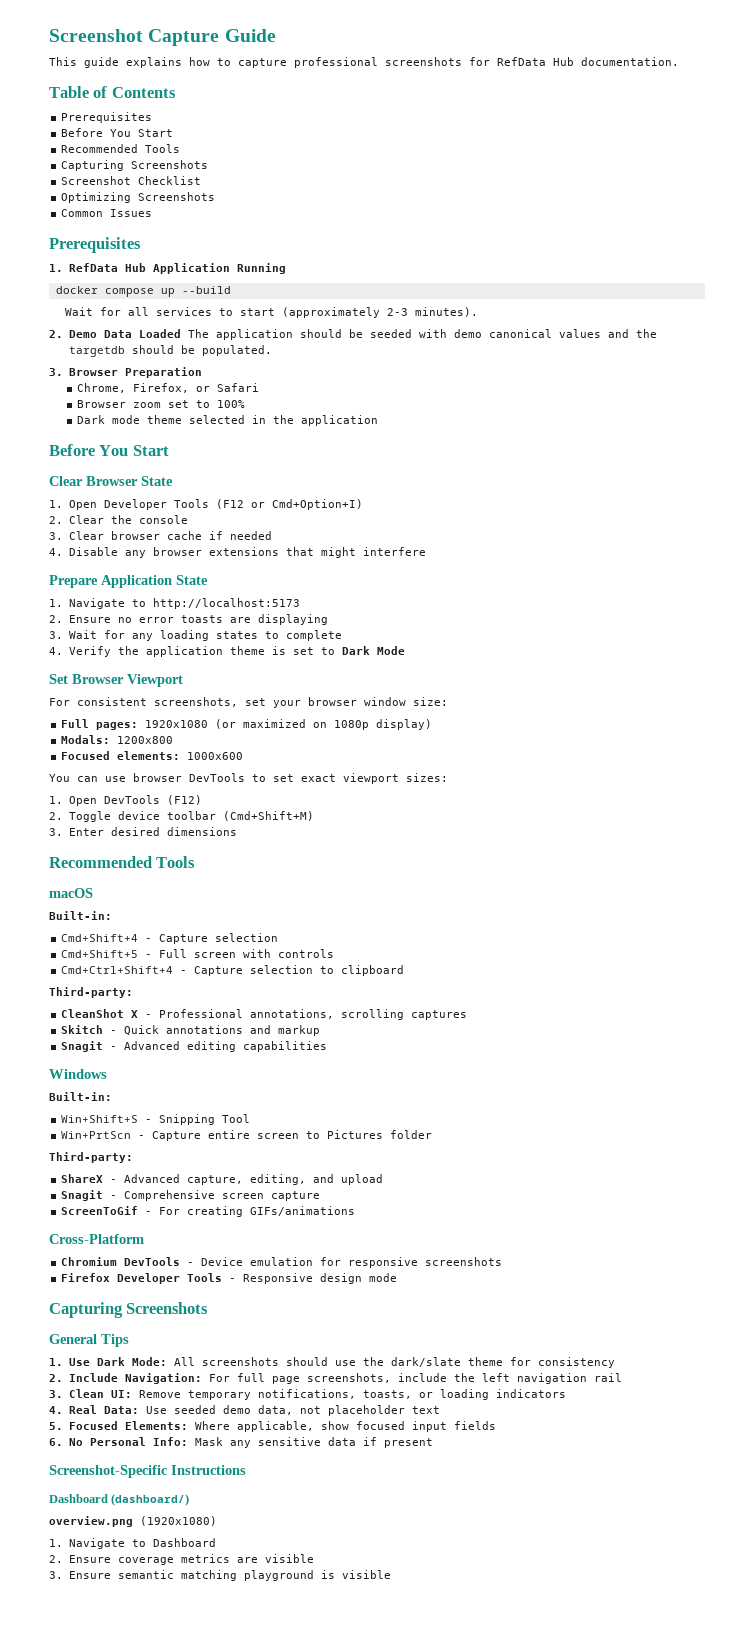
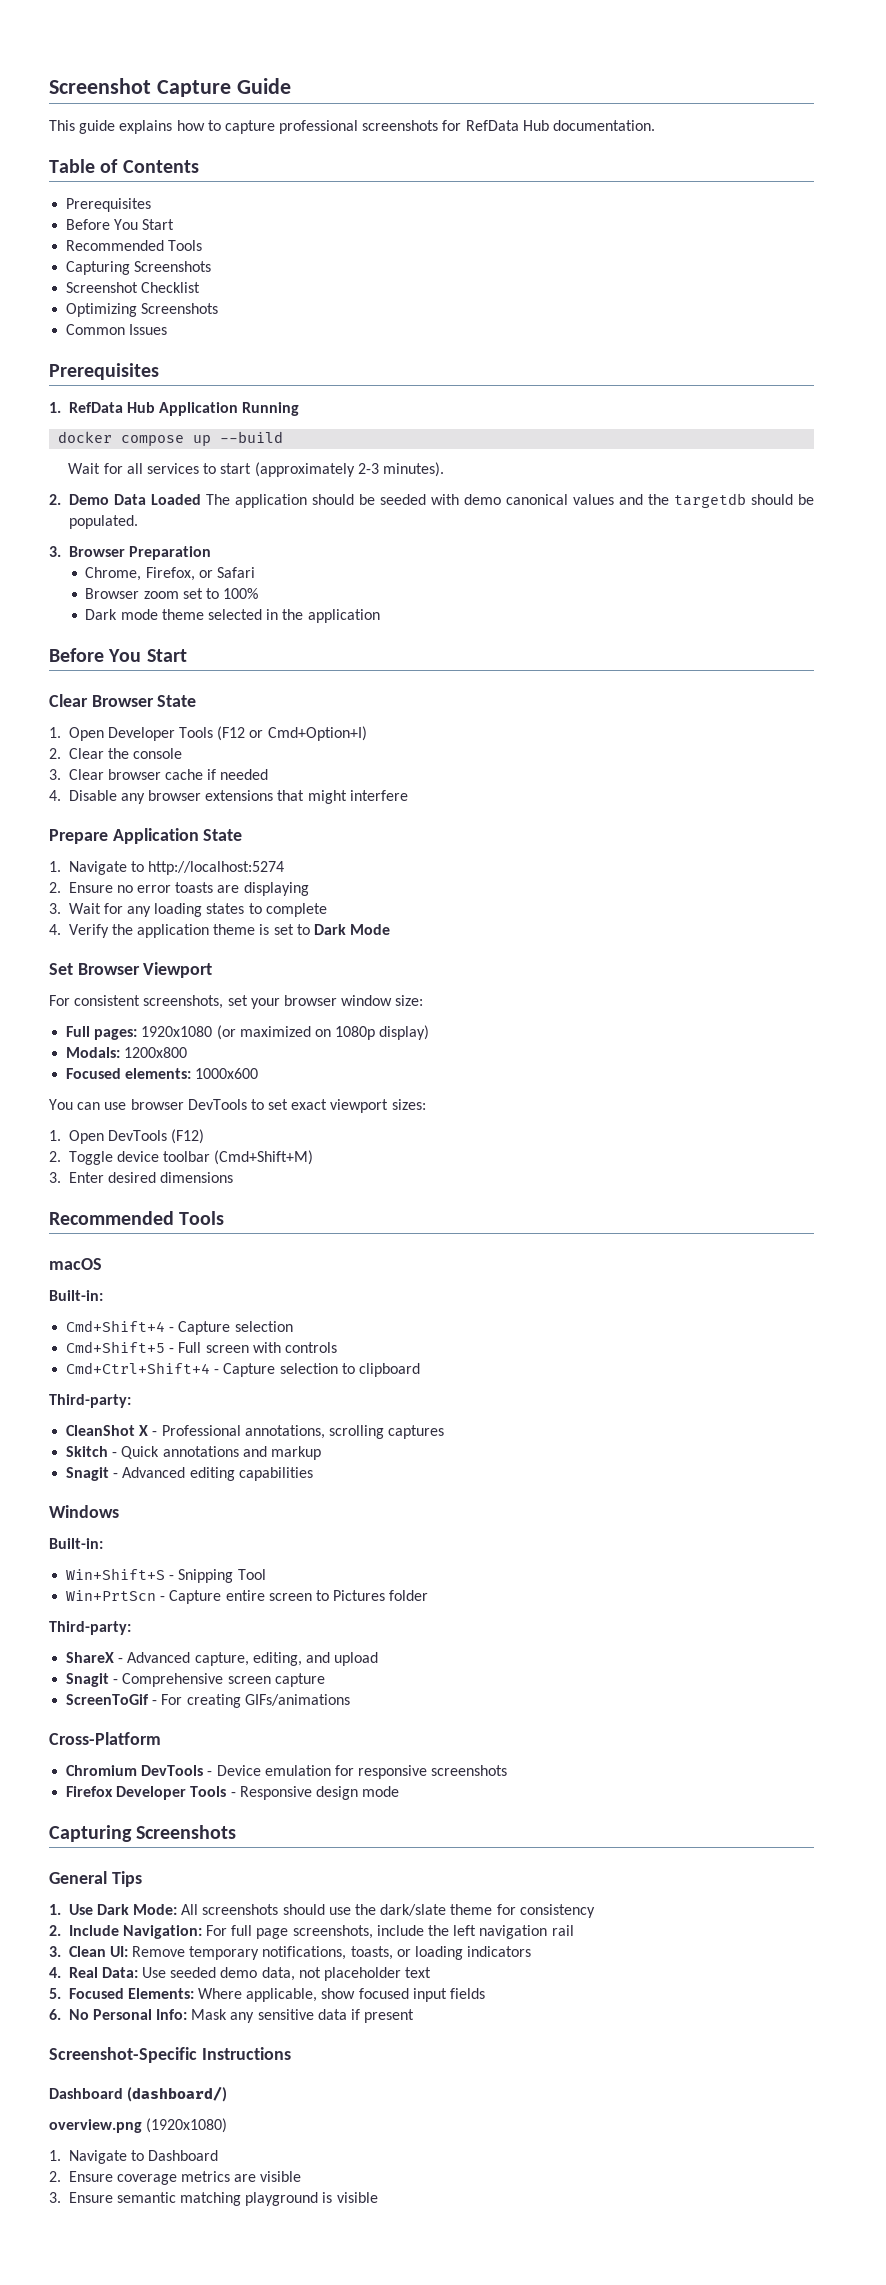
- 1. Navigate to http://localhost:5173
+ 1. Navigate to http://localhost:5274

